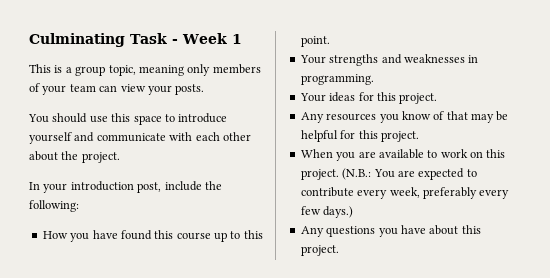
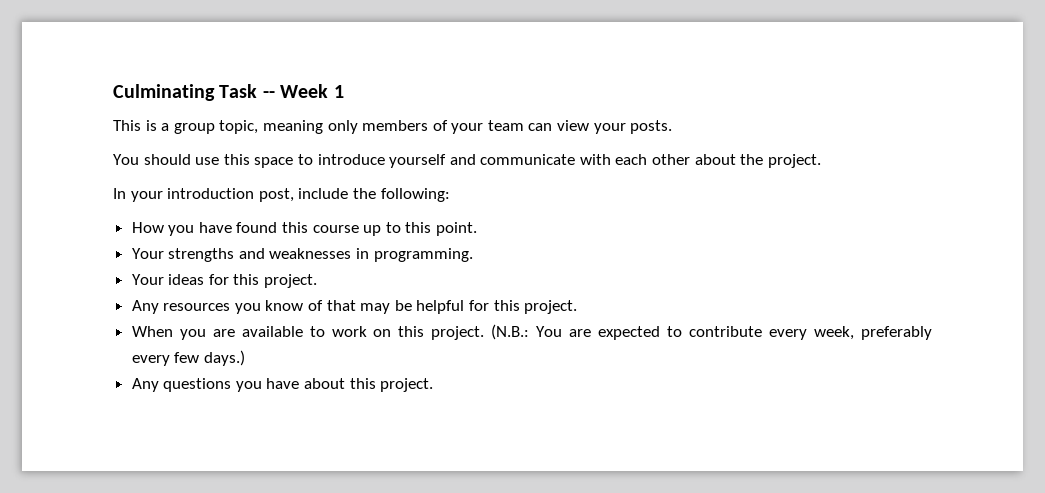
- Culminating Task - Week 1
+ Culminating Task -- Week 1

